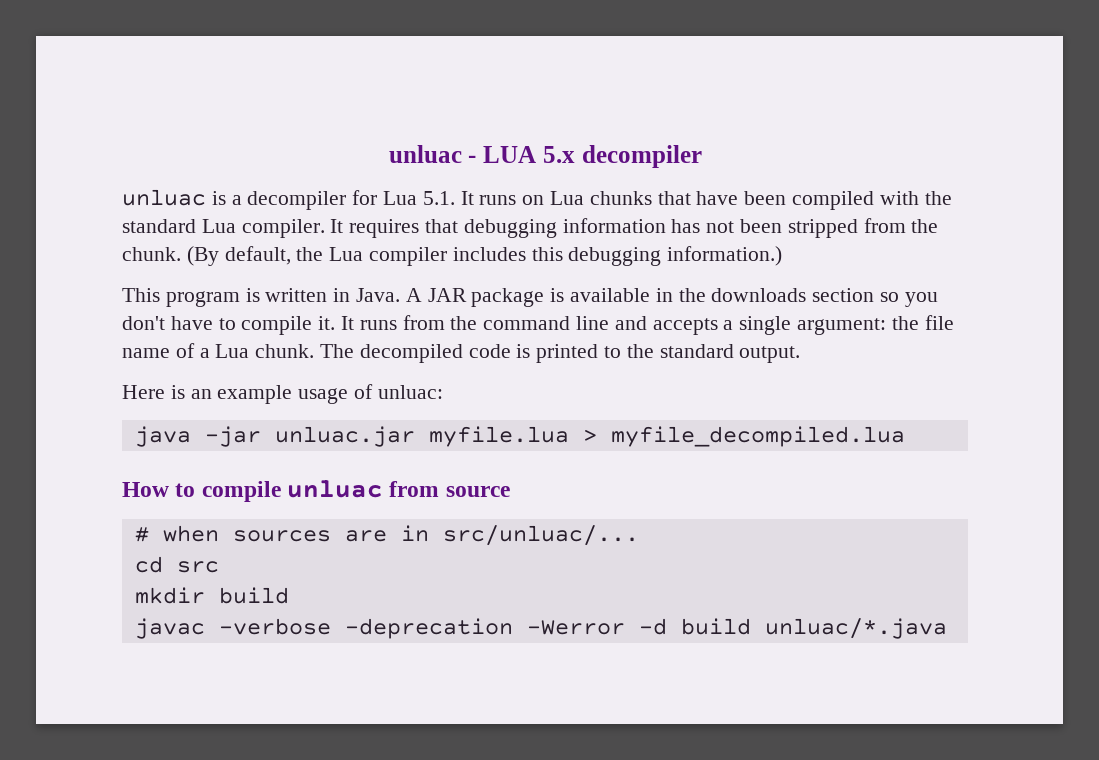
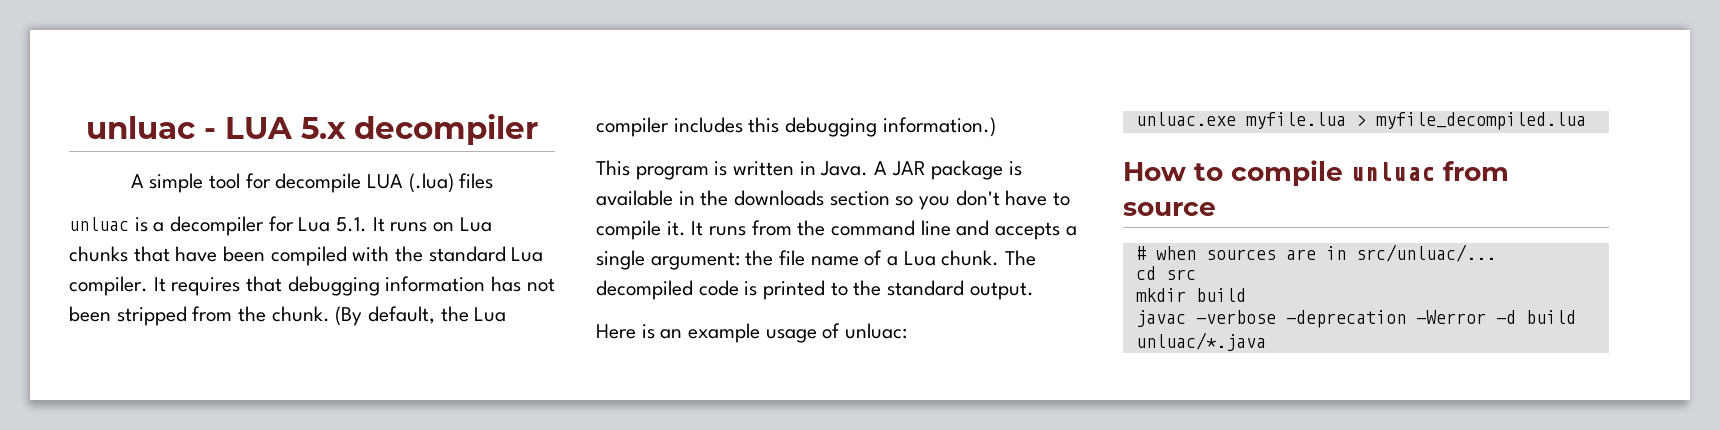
+ A simple tool for decompile LUA (.lua) files
- java -jar unluac.jar myfile.lua > myfile_decompiled.lua
+ unluac.exe myfile.lua > myfile_decompiled.lua

